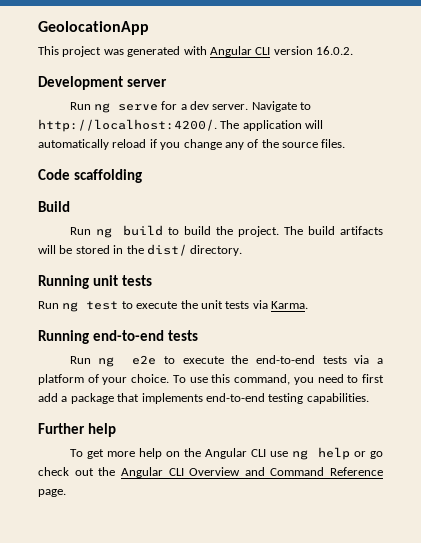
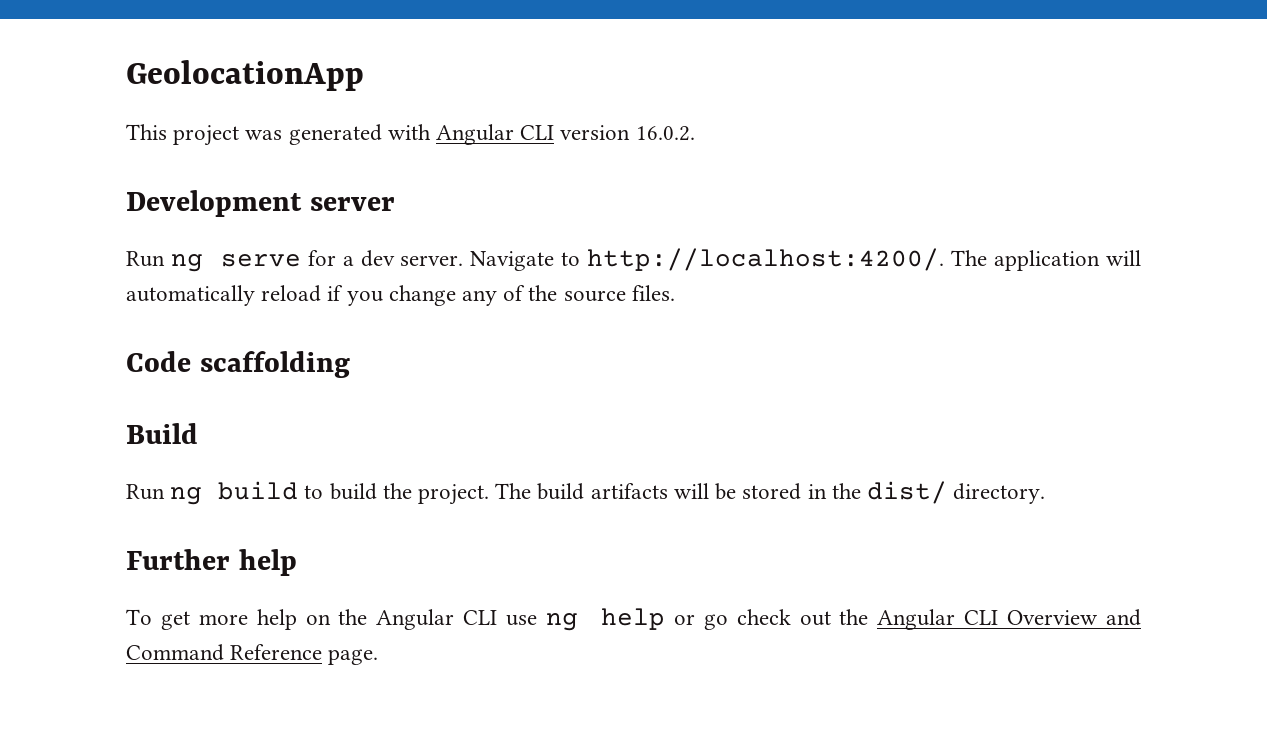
- Running unit tests
- Run ng test to execute the unit tests via Karma.
- Running end-to-end tests
- Run ng e2e to execute the end-to-end tests via a platform of your choice. To use this command, you need to first add a package that implements end-to-end testing capabilities.

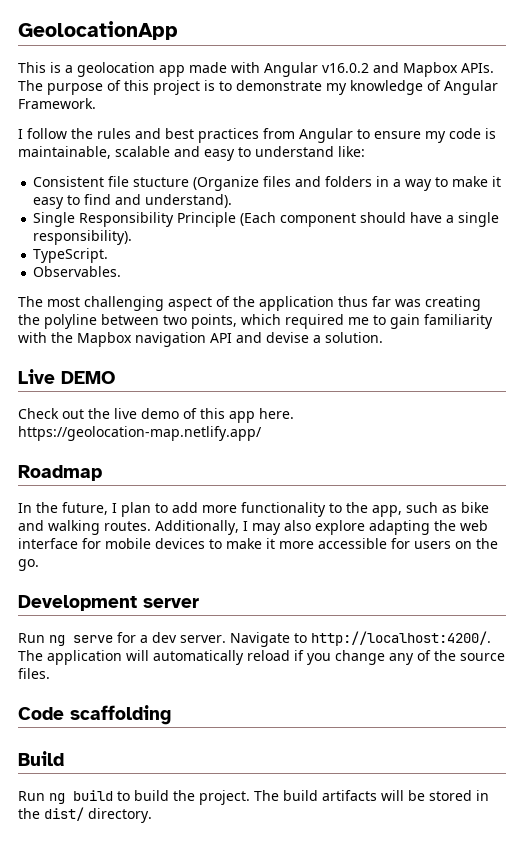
- This project was generated with Angular CLI version 16.0.2.
+ This is a geolocation app made with Angular v16.0.2 and Mapbox APIs. The purpose of this project is to demonstrate my knowledge of Angular Framework.
+ I follow the rules and best practices from Angular to ensure my code is maintainable, scalable and easy to understand like:
+ Consistent file stucture (Organize files and folders in a way to make it easy to find and understand).
+ Single Responsibility Principle (Each component should have a single responsibility).
+ TypeScript.
+ Observables.
+ The most challenging aspect of the application thus far was creating the polyline between two points, which required me to gain familiarity with the Mapbox navigation API and devise a solution.
+ Live DEMO
+ Check out the live demo of this app here. https://geolocation-map.netlify.app/
+ Roadmap
+ In the future, I plan to add more functionality to the app, such as bike and walking routes. Additionally, I may also explore adapting the web interface for mobile devices to make it more accessible for users on the go.
- Further help
- To get more help on the Angular CLI use ng help or go check out the Angular CLI Overview and Command Reference page.

